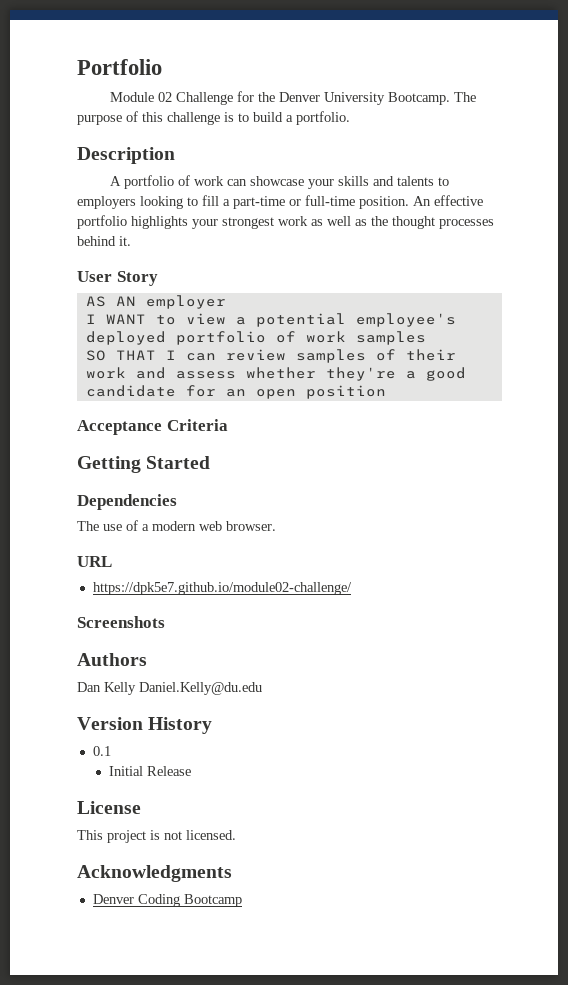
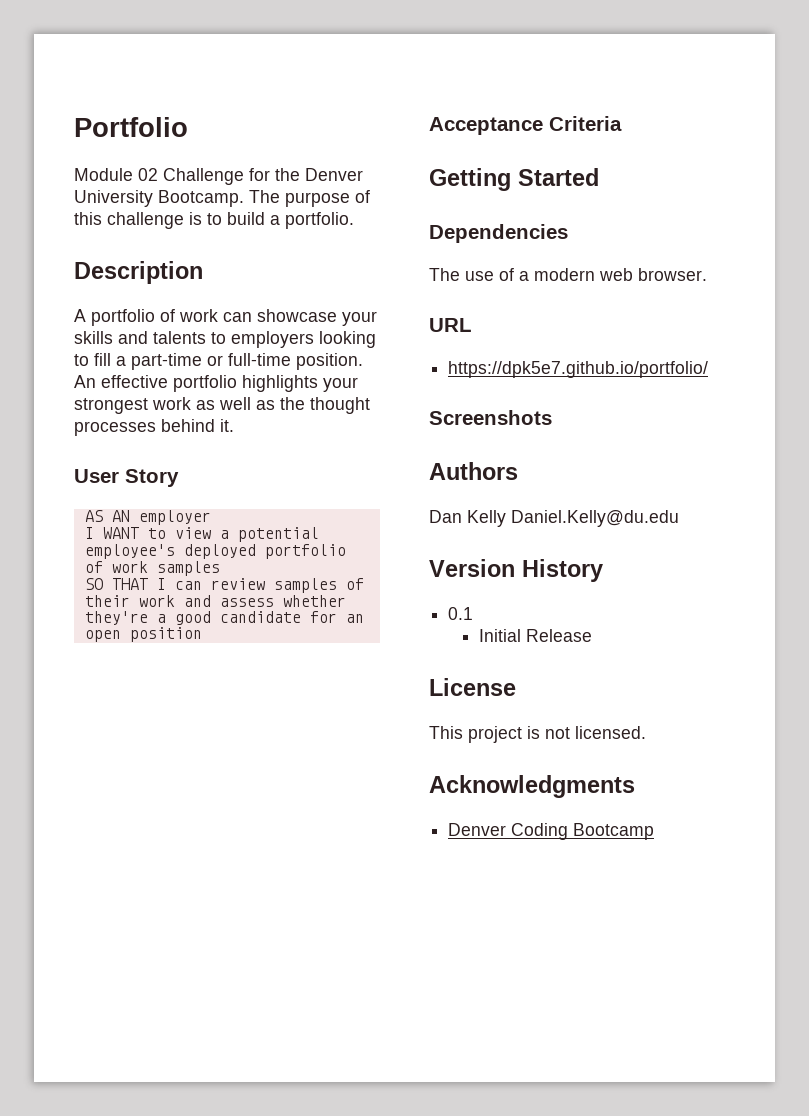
- https://dpk5e7.github.io/module02-challenge/
+ https://dpk5e7.github.io/portfolio/

